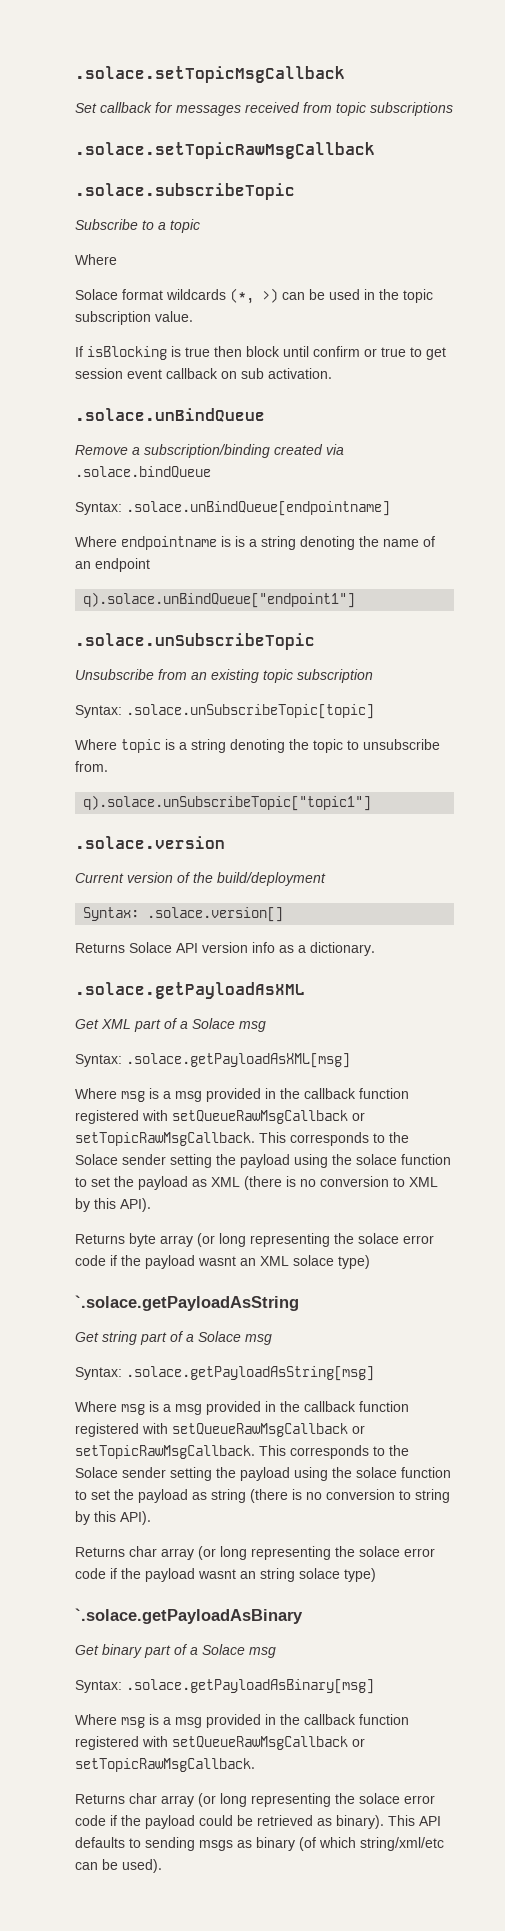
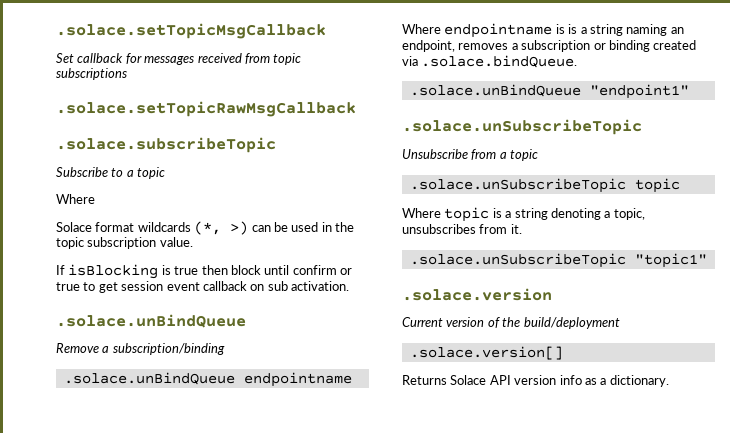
- Remove a subscription/binding created via .solace.bindQueue
- Syntax: .solace.unBindQueue[endpointname]
+ Remove a subscription/binding
+ .solace.unBindQueue endpointname
- Where endpointname is is a string denoting the name of an endpoint
- q).solace.unBindQueue["endpoint1"]
+ Where endpointname is is a string naming an endpoint, removes a subscription or binding created via .solace.bindQueue.
+ .solace.unBindQueue "endpoint1"
- Unsubscribe from an existing topic subscription
- Syntax: .solace.unSubscribeTopic[topic]
+ Unsubscribe from a topic
+ .solace.unSubscribeTopic topic
- Where topic is a string denoting the topic to unsubscribe from.
- q).solace.unSubscribeTopic["topic1"]
+ Where topic is a string denoting a topic, unsubscribes from it.
+ .solace.unSubscribeTopic "topic1"
- Syntax: .solace.version[]
+ .solace.version[]
- .solace.getPayloadAsXML
- Get XML part of a Solace msg
- Syntax: .solace.getPayloadAsXML[msg]
- Where msg is a msg provided in the callback function registered with setQueueRawMsgCallback or setTopicRawMsgCallback. This corresponds to the Solace sender setting the payload using the solace function to set the payload as XML (there is no conversion to XML by this API).
- Returns byte array (or long representing the solace error code if the payload wasnt an XML solace type)
- `.solace.getPayloadAsString
- Get string part of a Solace msg
- Syntax: .solace.getPayloadAsString[msg]
- Where msg is a msg provided in the callback function registered with setQueueRawMsgCallback or setTopicRawMsgCallback. This corresponds to the Solace sender setting the payload using the solace function to set the payload as string (there is no conversion to string by this API).
- Returns char array (or long representing the solace error code if the payload wasnt an string solace type)
- `.solace.getPayloadAsBinary
- Get binary part of a Solace msg
- Syntax: .solace.getPayloadAsBinary[msg]
- Where msg is a msg provided in the callback function registered with setQueueRawMsgCallback or setTopicRawMsgCallback.
- Returns char array (or long representing the solace error code if the payload could be retrieved as binary). This API defaults to sending msgs as binary (of which string/xml/etc can be used).

